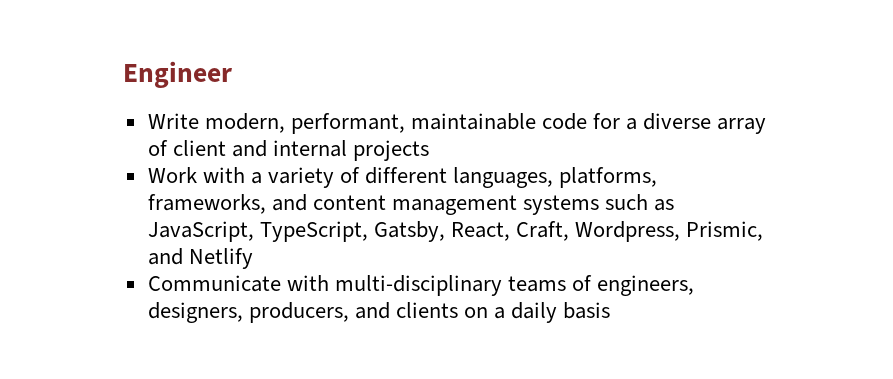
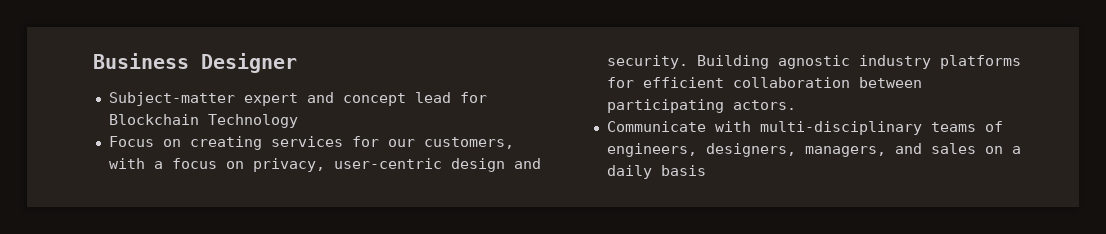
- Engineer
- Write modern, performant, maintainable code for a diverse array of client and internal projects
- Work with a variety of different languages, platforms, frameworks, and content management systems such as JavaScript, TypeScript, Gatsby, React, Craft, Wordpress, Prismic, and Netlify
+ Business Designer
+ Subject-matter expert and concept lead for Blockchain Technology
+ Focus on creating services for our customers, with a focus on privacy, user-centric design and security. Building agnostic industry platforms for efficient collaboration between participating actors.
- Communicate with multi-disciplinary teams of engineers, designers, producers, and clients on a daily basis
+ Communicate with multi-disciplinary teams of engineers, designers, managers, and sales on a daily basis

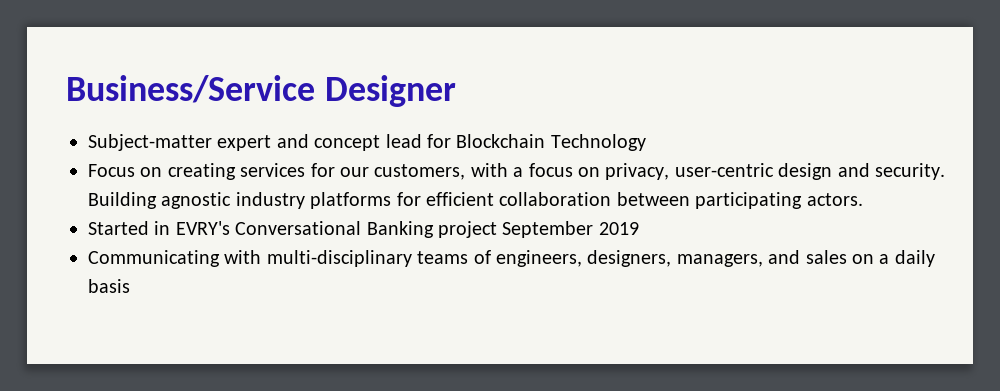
- Business Designer
+ Business/Service Designer
- Communicate with multi-disciplinary teams of engineers, designers, managers, and sales on a daily basis
+ Started in EVRY's Conversational Banking project September 2019
+ Communicating with multi-disciplinary teams of engineers, designers, managers, and sales on a daily basis

